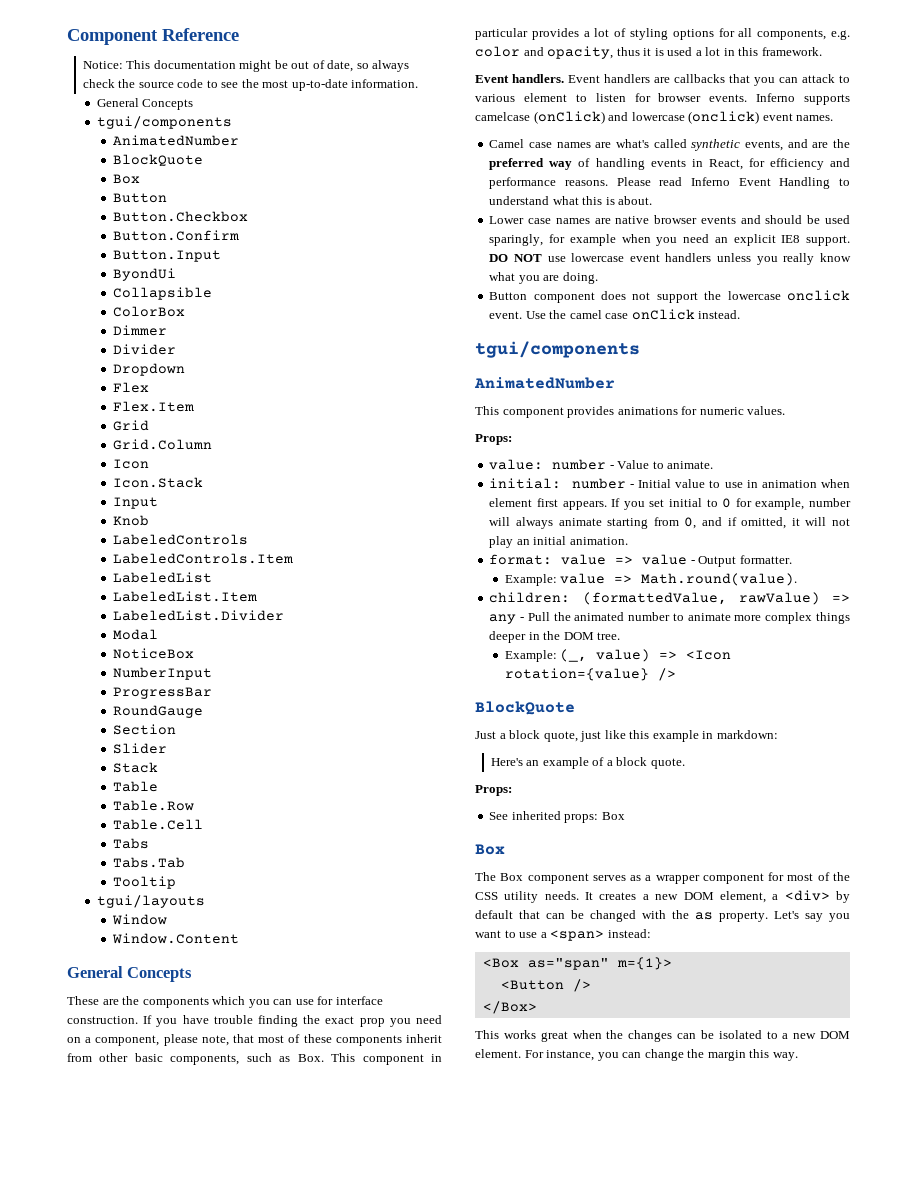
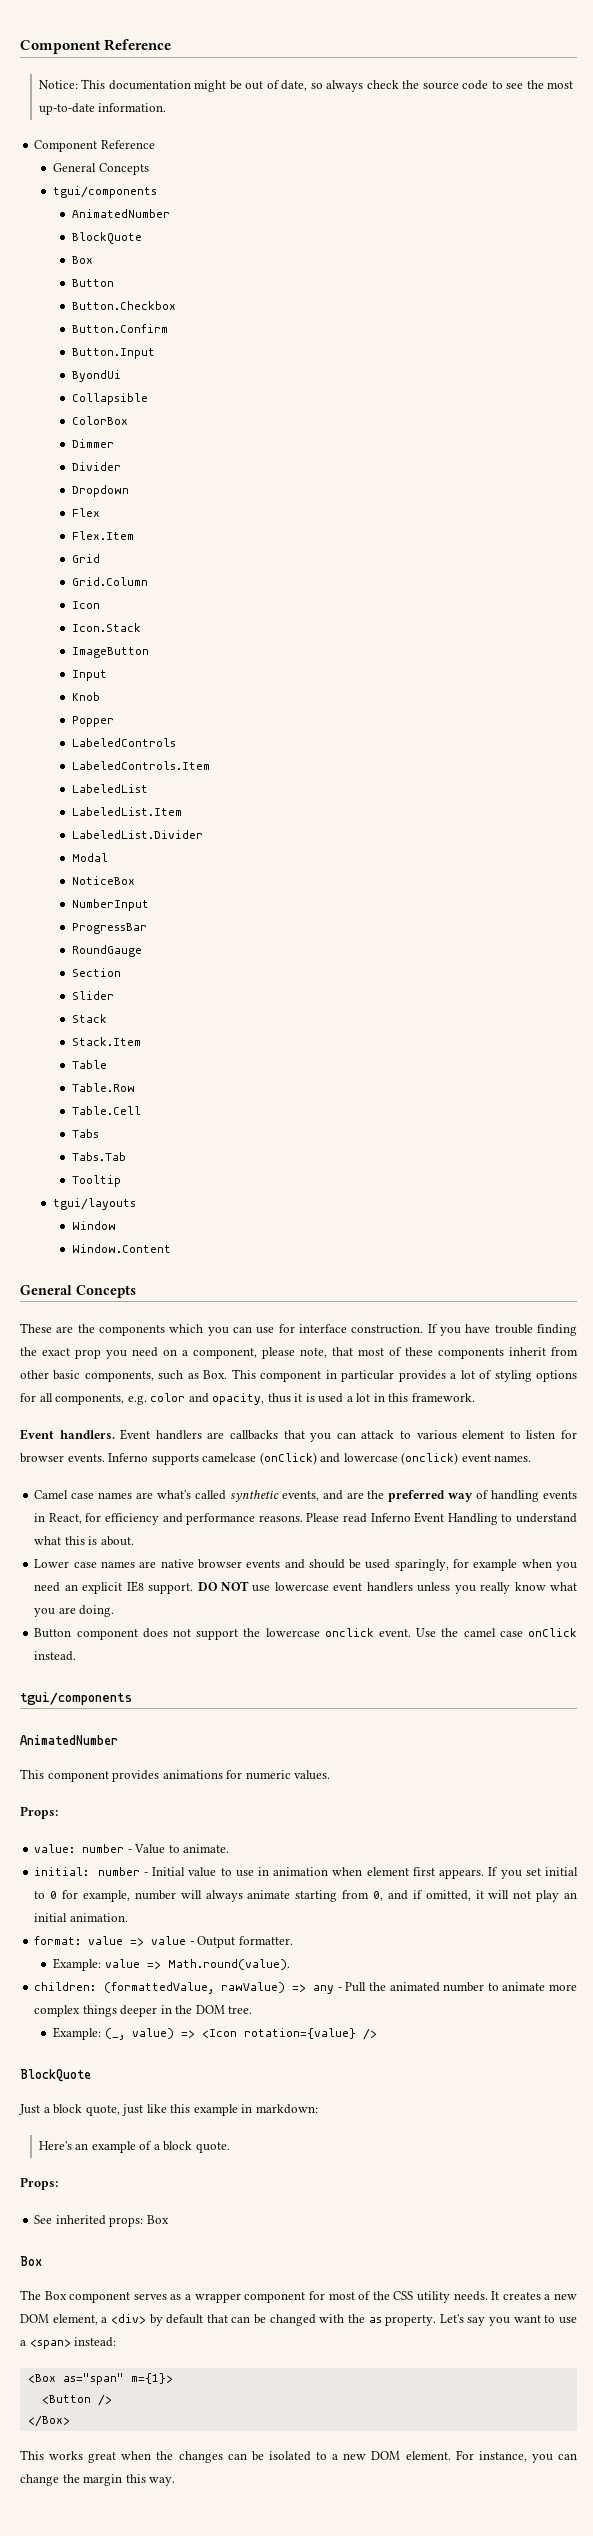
  Notice: This documentation might be out of date, so always check the source code to see the most up-to-date information.
+ Component Reference
+ ImageButton
+ Popper
+ Stack.Item

